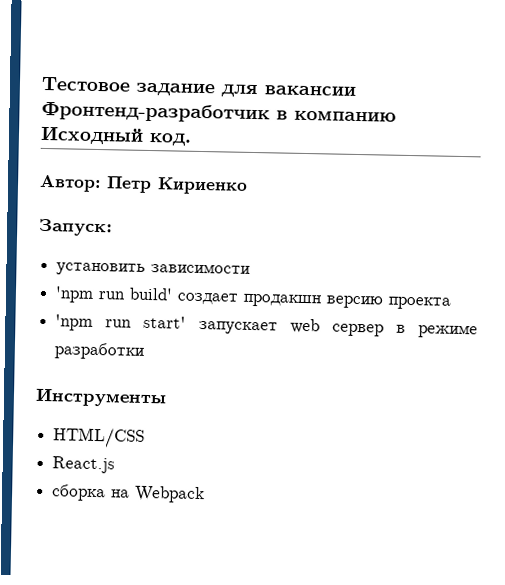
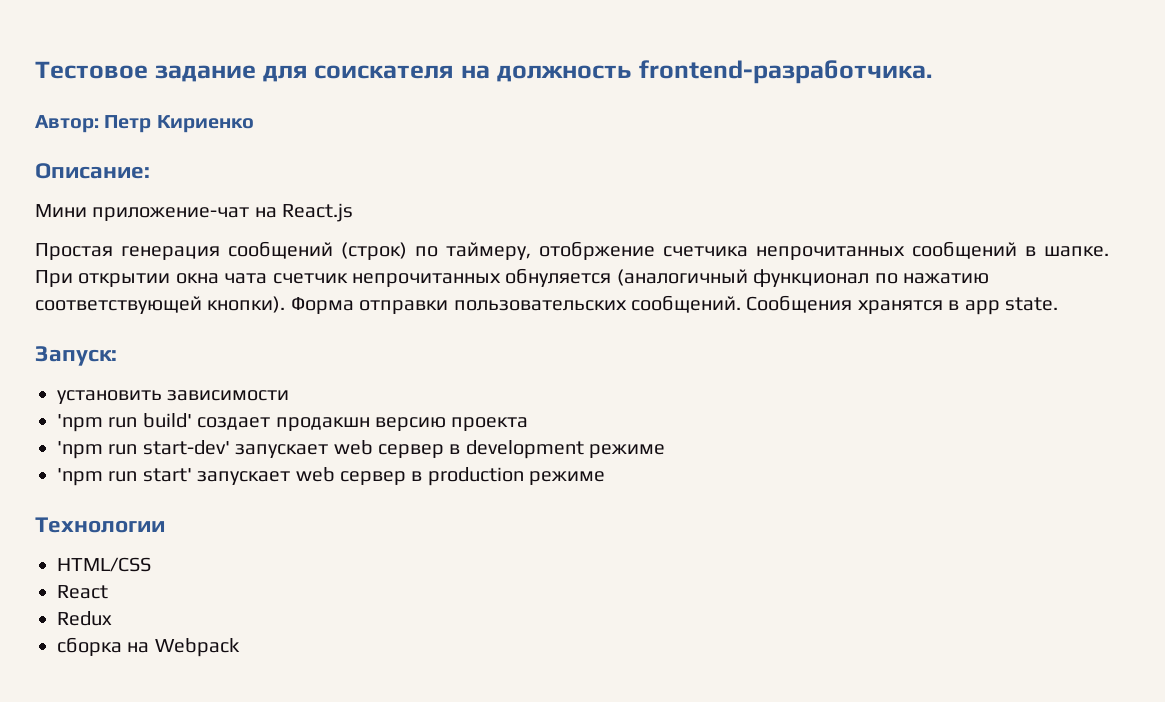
- Тестовое задание для вакансии Фронтенд-разработчик в компанию Исходный код.
+ Тестовое задание для соискателя на должность frontend-разработчика.
  Автор: Петр Кириенко
+ Описание:
+ Мини приложение-чат на React.js
+ Простая генерация сообщений (строк) по таймеру, отобржение счетчика непрочитанных сообщений в шапке. При открытии окна чата счетчик непрочитанных обнуляется (аналогичный функционал по нажатию соответствующей кнопки). Форма отправки пользовательских сообщений. Сообщения хранятся в app state.
+ 'npm run start-dev' запускает web сервер в development режиме
- 'npm run start' запускает web сервер в режиме разработки
- Инструменты
+ 'npm run start' запускает web сервер в production режиме
+ Технологии
- React.js
+ React
+ Redux

